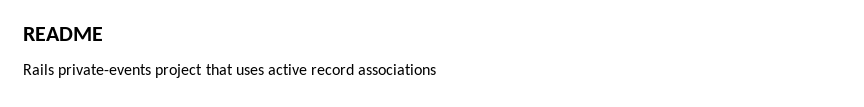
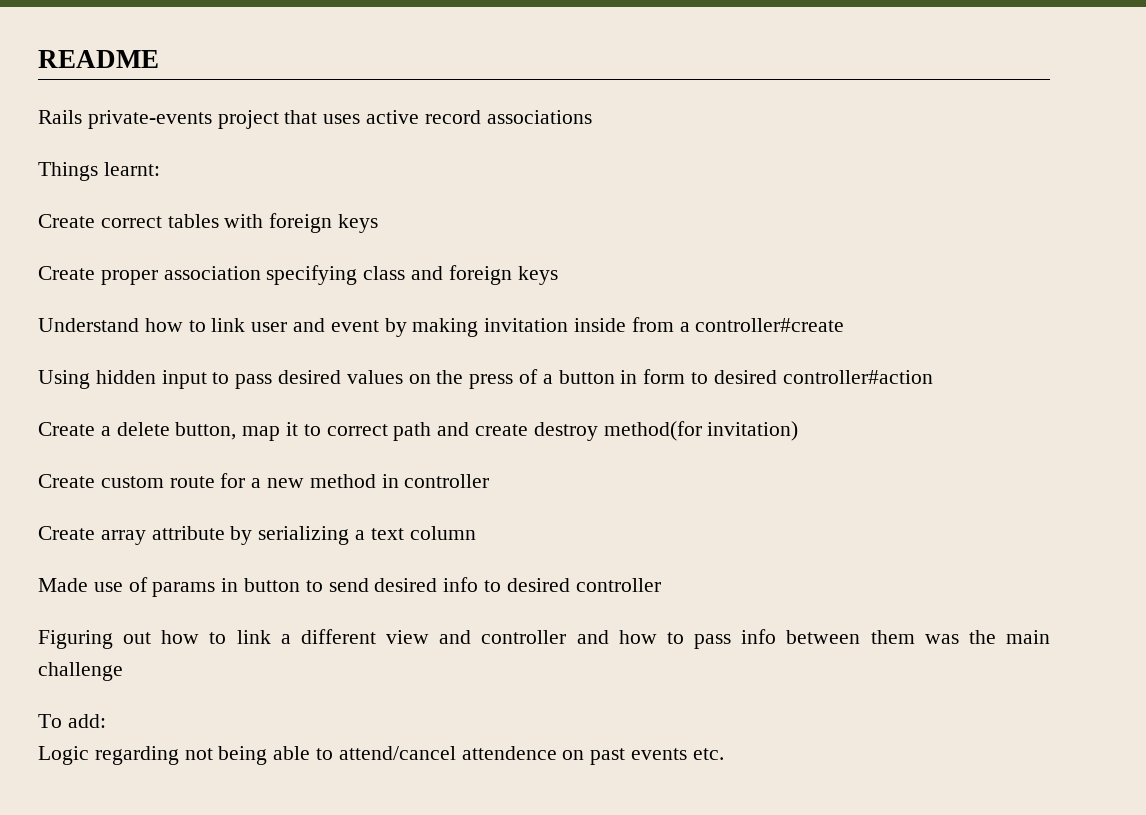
+ Things learnt:
+ Create correct tables with foreign keys
+ Create proper association specifying class and foreign keys
+ Understand how to link user and event by making invitation inside from a controller#create
+ Using hidden input to pass desired values on the press of a button in form to desired controller#action
+ Create a delete button, map it to correct path and create destroy method(for invitation)
+ Create custom route for a new method in controller
+ Create array attribute by serializing a text column
+ Made use of params in button to send desired info to desired controller
+ Figuring out how to link a different view and controller and how to pass info between them was the main challenge
+ To add:
+ Logic regarding not being able to attend/cancel attendence on past events etc.

